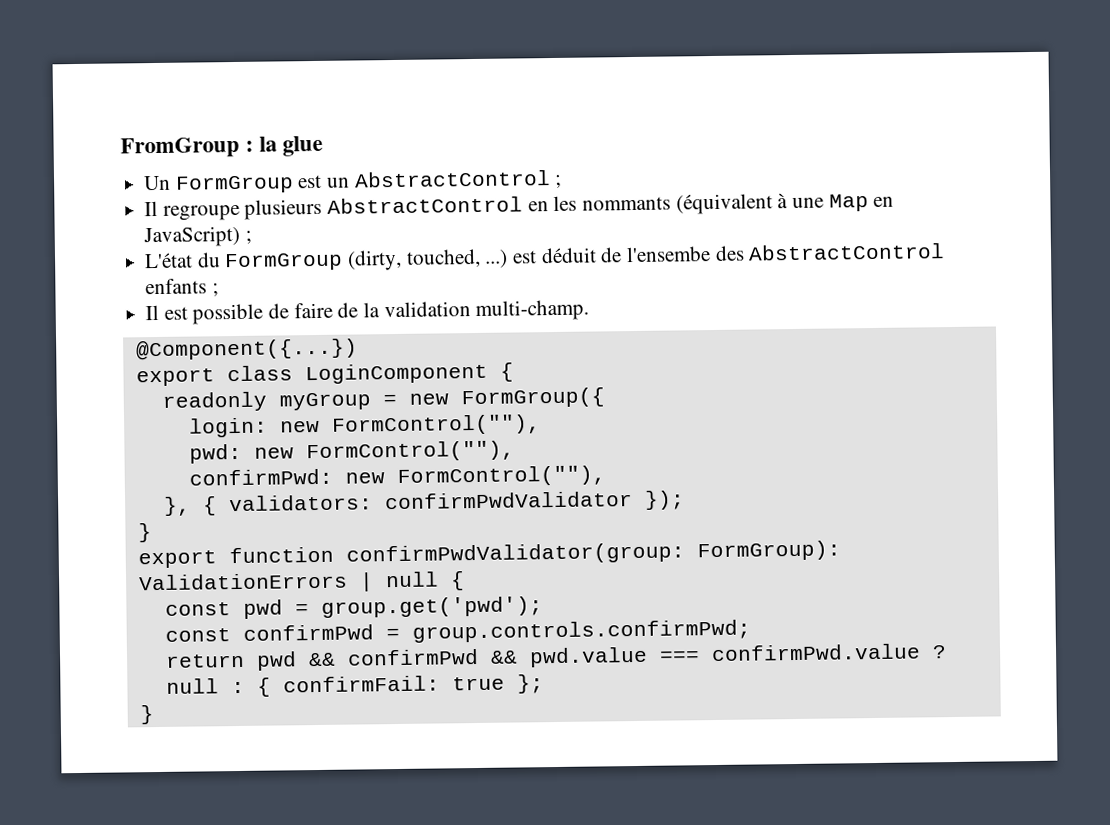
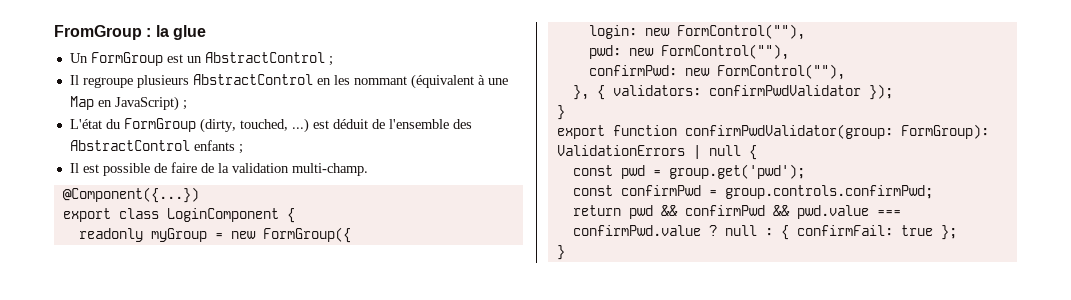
- Il regroupe plusieurs AbstractControl en les nommants (équivalent à une Map en JavaScript) ;
+ Il regroupe plusieurs AbstractControl en les nommant (équivalent à une Map en JavaScript) ;
- L'état du FormGroup (dirty, touched, ...) est déduit de l'ensembe des AbstractControl enfants ;
+ L'état du FormGroup (dirty, touched, ...) est déduit de l'ensemble des AbstractControl enfants ;

